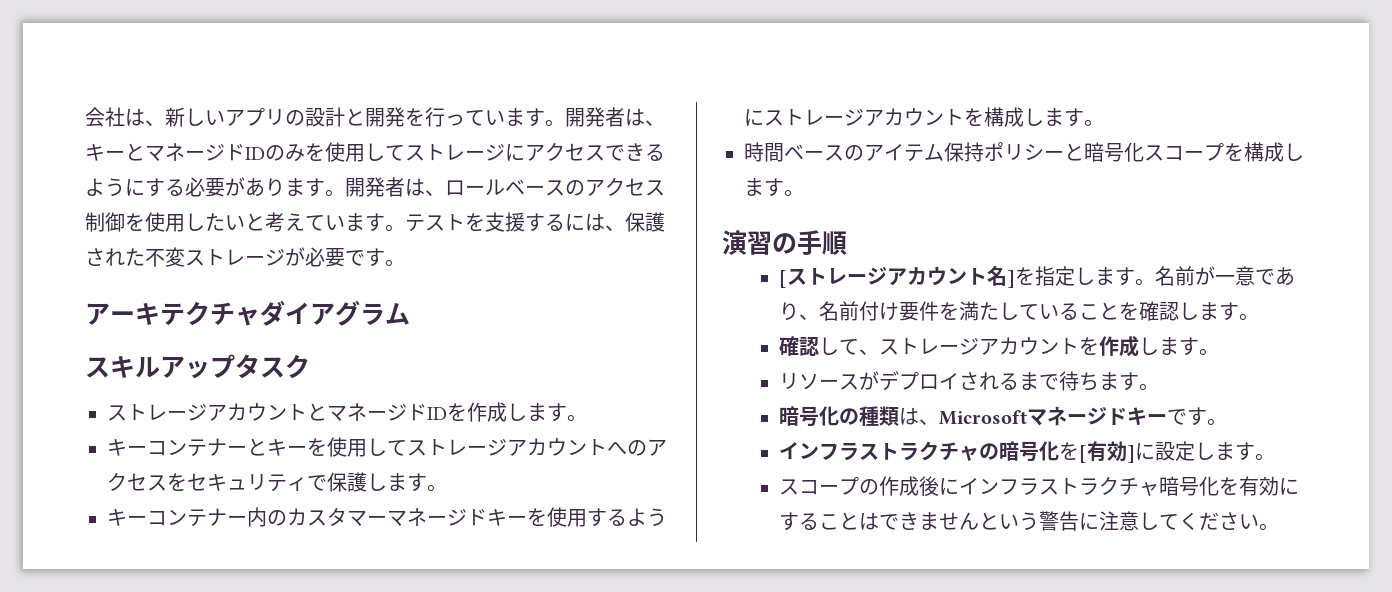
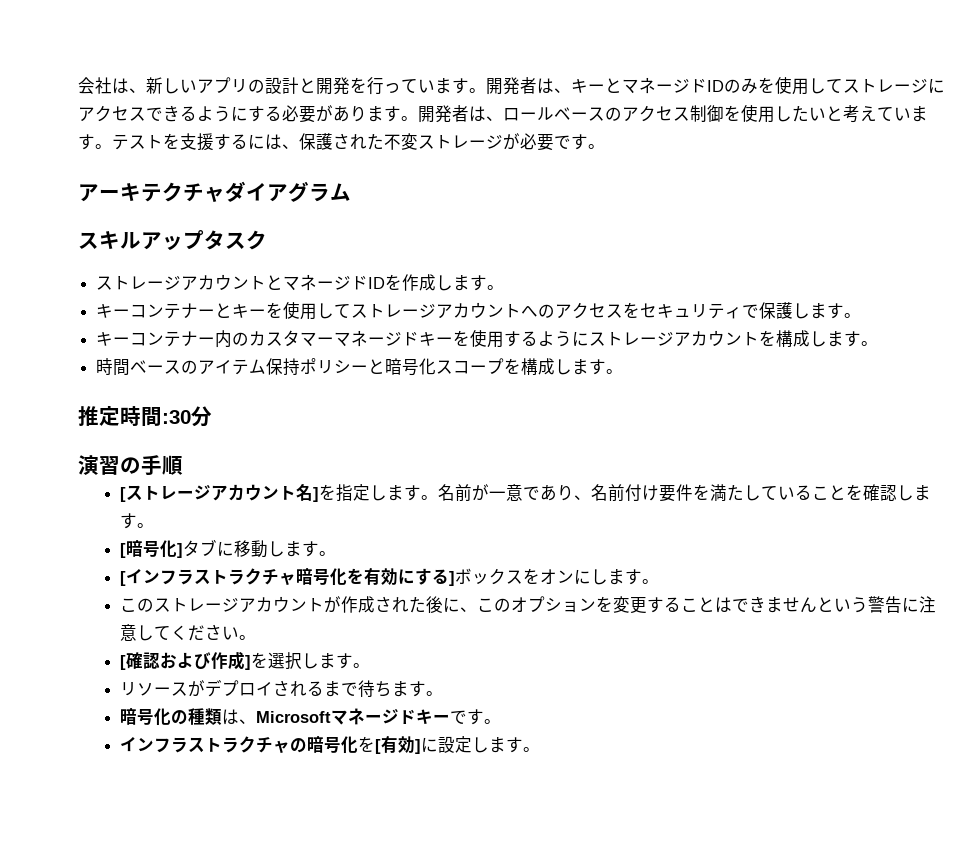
+ 推定時間:30分
- 確認して、ストレージアカウントを作成します。
+ [暗号化]タブに移動します。
+ [インフラストラクチャ暗号化を有効にする]ボックスをオンにします。
+ このストレージアカウントが作成された後に、このオプションを変更することはできませんという警告に注意してください。
+ [確認および作成]を選択します。
- スコープの作成後にインフラストラクチャ暗号化を有効にすることはできませんという警告に注意してください。

